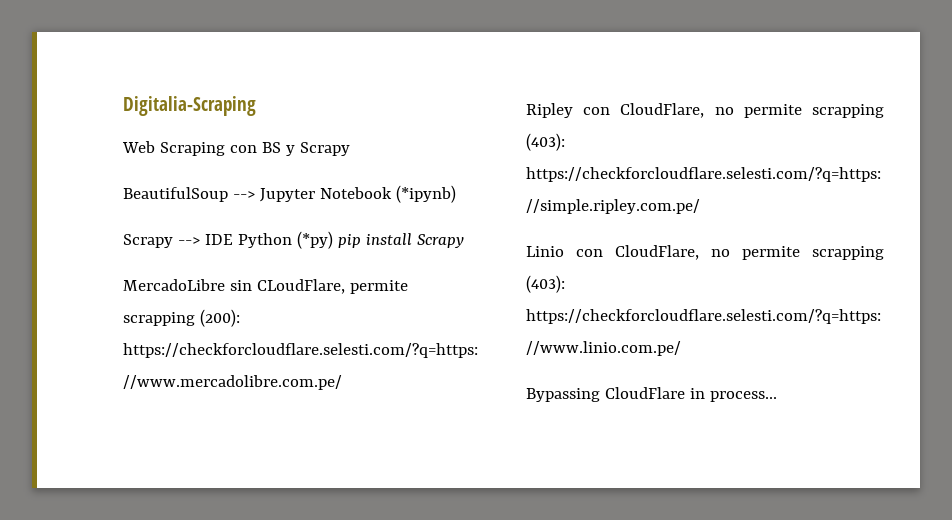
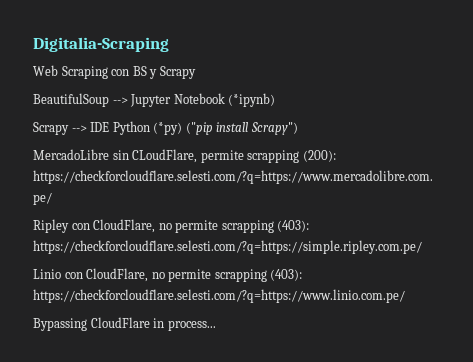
- Scrapy --> IDE Python (*py) pip install Scrapy
+ Scrapy --> IDE Python (*py) ("pip install Scrapy")

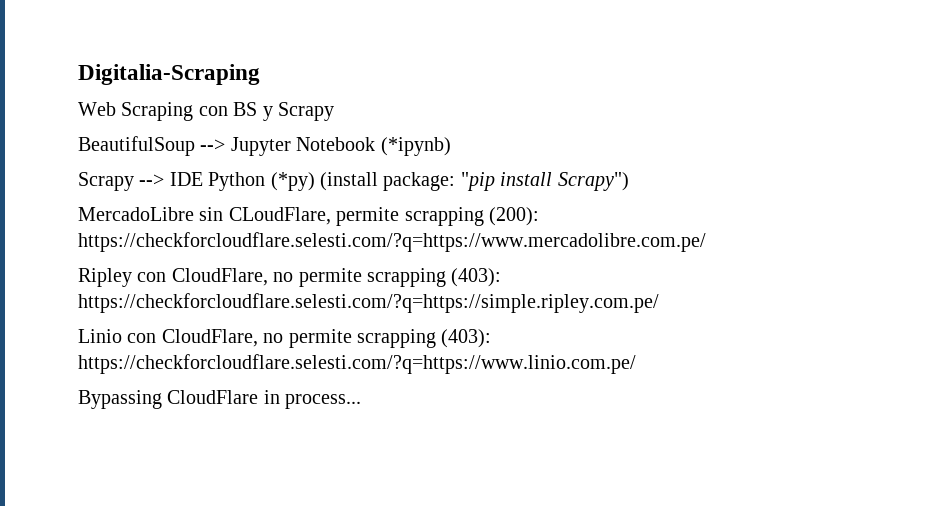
- Scrapy --> IDE Python (*py) ("pip install Scrapy")
+ Scrapy --> IDE Python (*py) (install package: "pip install Scrapy")

